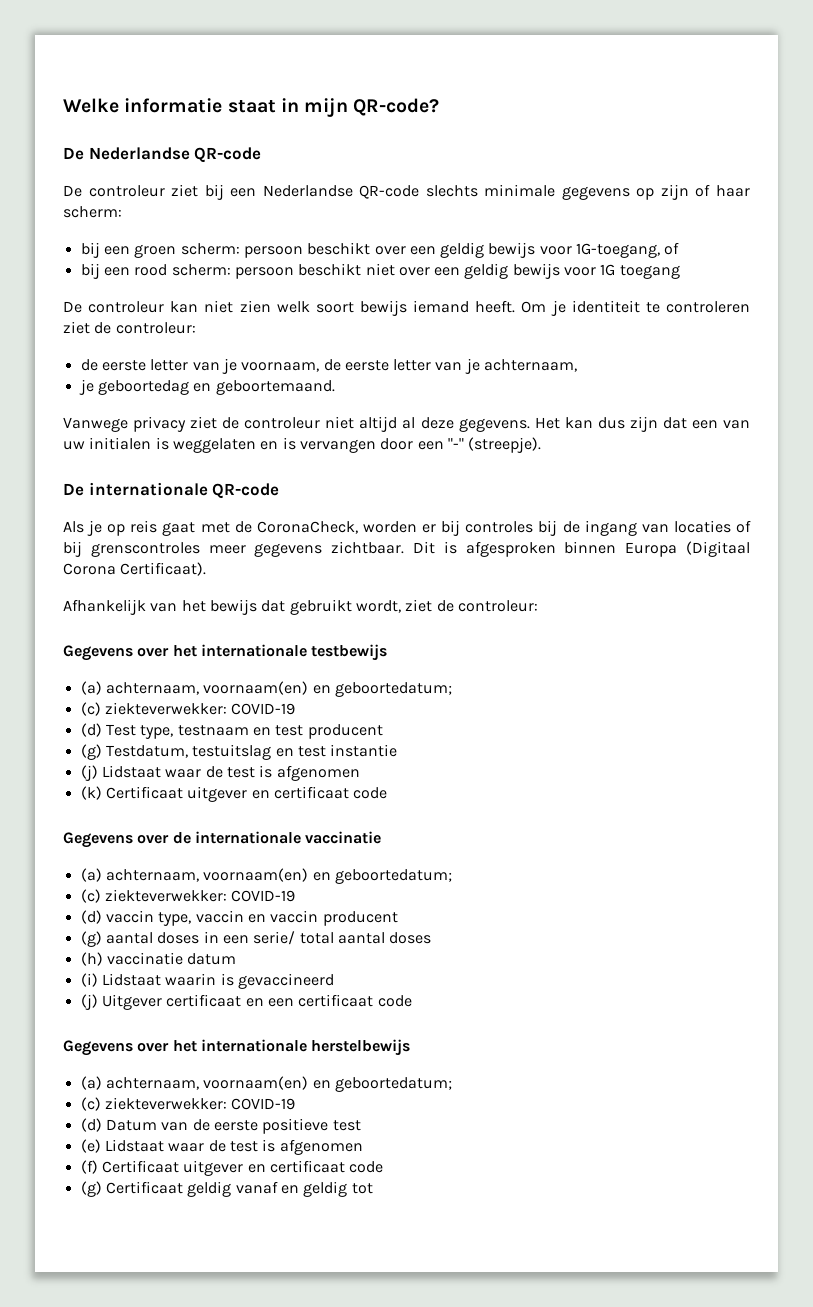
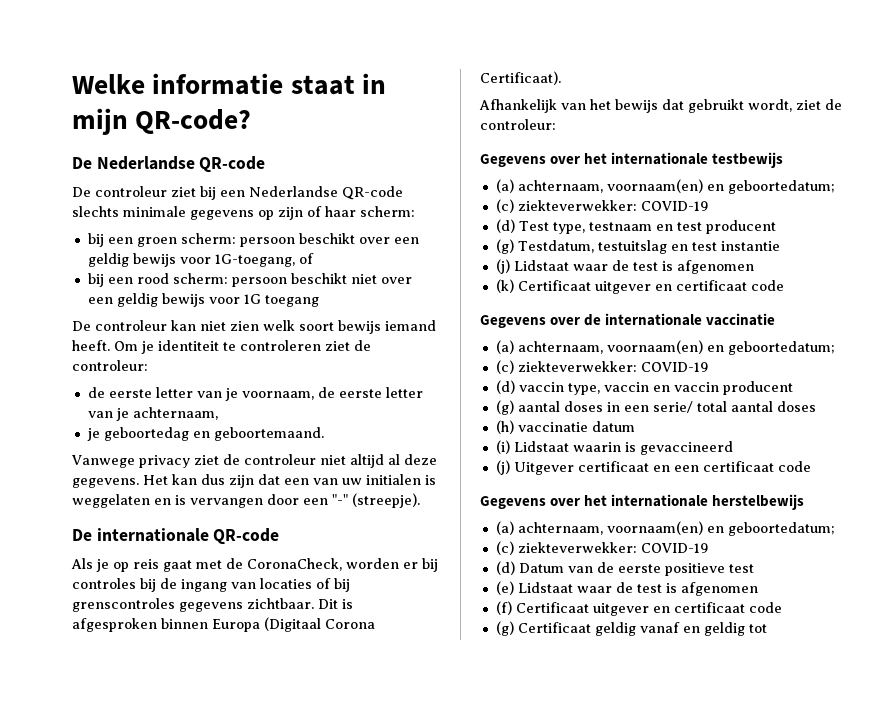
- Als je op reis gaat met de CoronaCheck, worden er bij controles bij de ingang van locaties of bij grenscontroles meer gegevens zichtbaar.
+ Als je op reis gaat met de CoronaCheck, worden er bij controles bij de ingang van locaties of bij grenscontroles gegevens zichtbaar.

